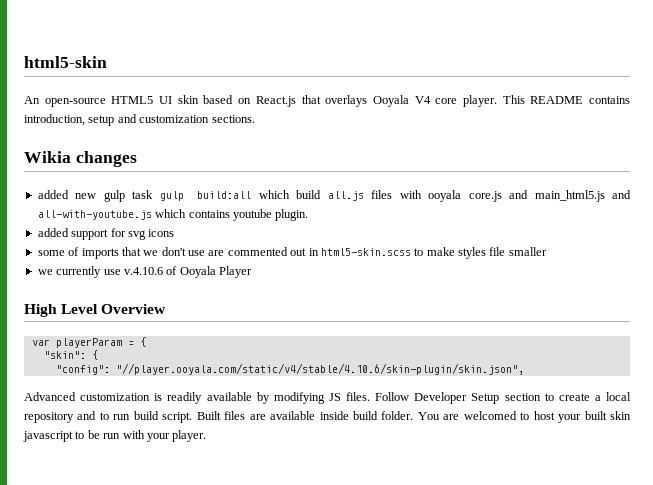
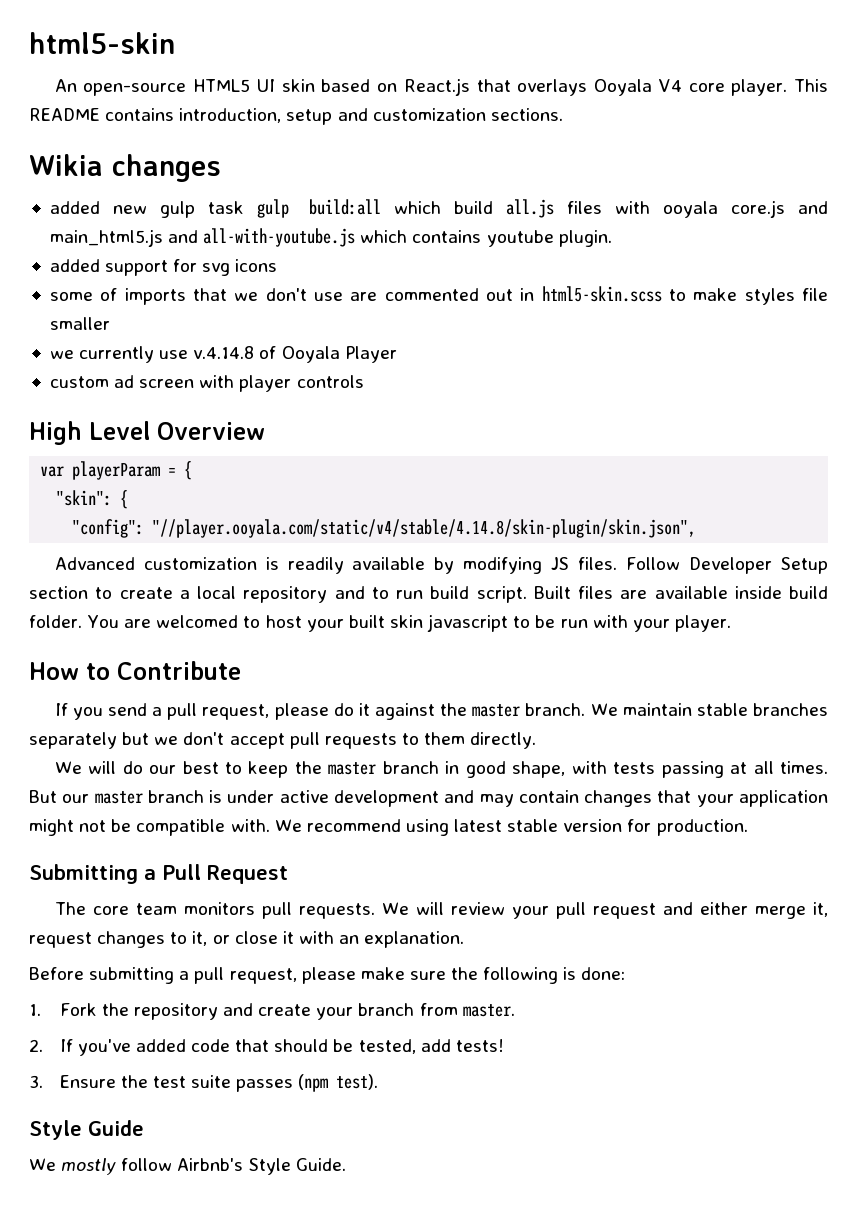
- we currently use v.4.10.6 of Ooyala Player
+ we currently use v.4.14.8 of Ooyala Player
+ custom ad screen with player controls
- "config": "//player.ooyala.com/static/v4/stable/4.10.6/skin-plugin/skin.json",
+ "config": "//player.ooyala.com/static/v4/stable/4.14.8/skin-plugin/skin.json",
+ How to Contribute
+ If you send a pull request, please do it against the master branch. We maintain stable branches separately but we don't accept pull requests to them directly.
+ We will do our best to keep the master branch in good shape, with tests passing at all times. But our master branch is under active development and may contain changes that your application might not be compatible with. We recommend using latest stable version for production.
+ Submitting a Pull Request
+ The core team monitors pull requests. We will review your pull request and either merge it, request changes to it, or close it with an explanation.
+ Before submitting a pull request, please make sure the following is done:
+ 1. Fork the repository and create your branch from master.
+ 2. If you've added code that should be tested, add tests!
+ 3. Ensure the test suite passes (npm test).
+ Style Guide
+ We mostly follow Airbnb's Style Guide.

